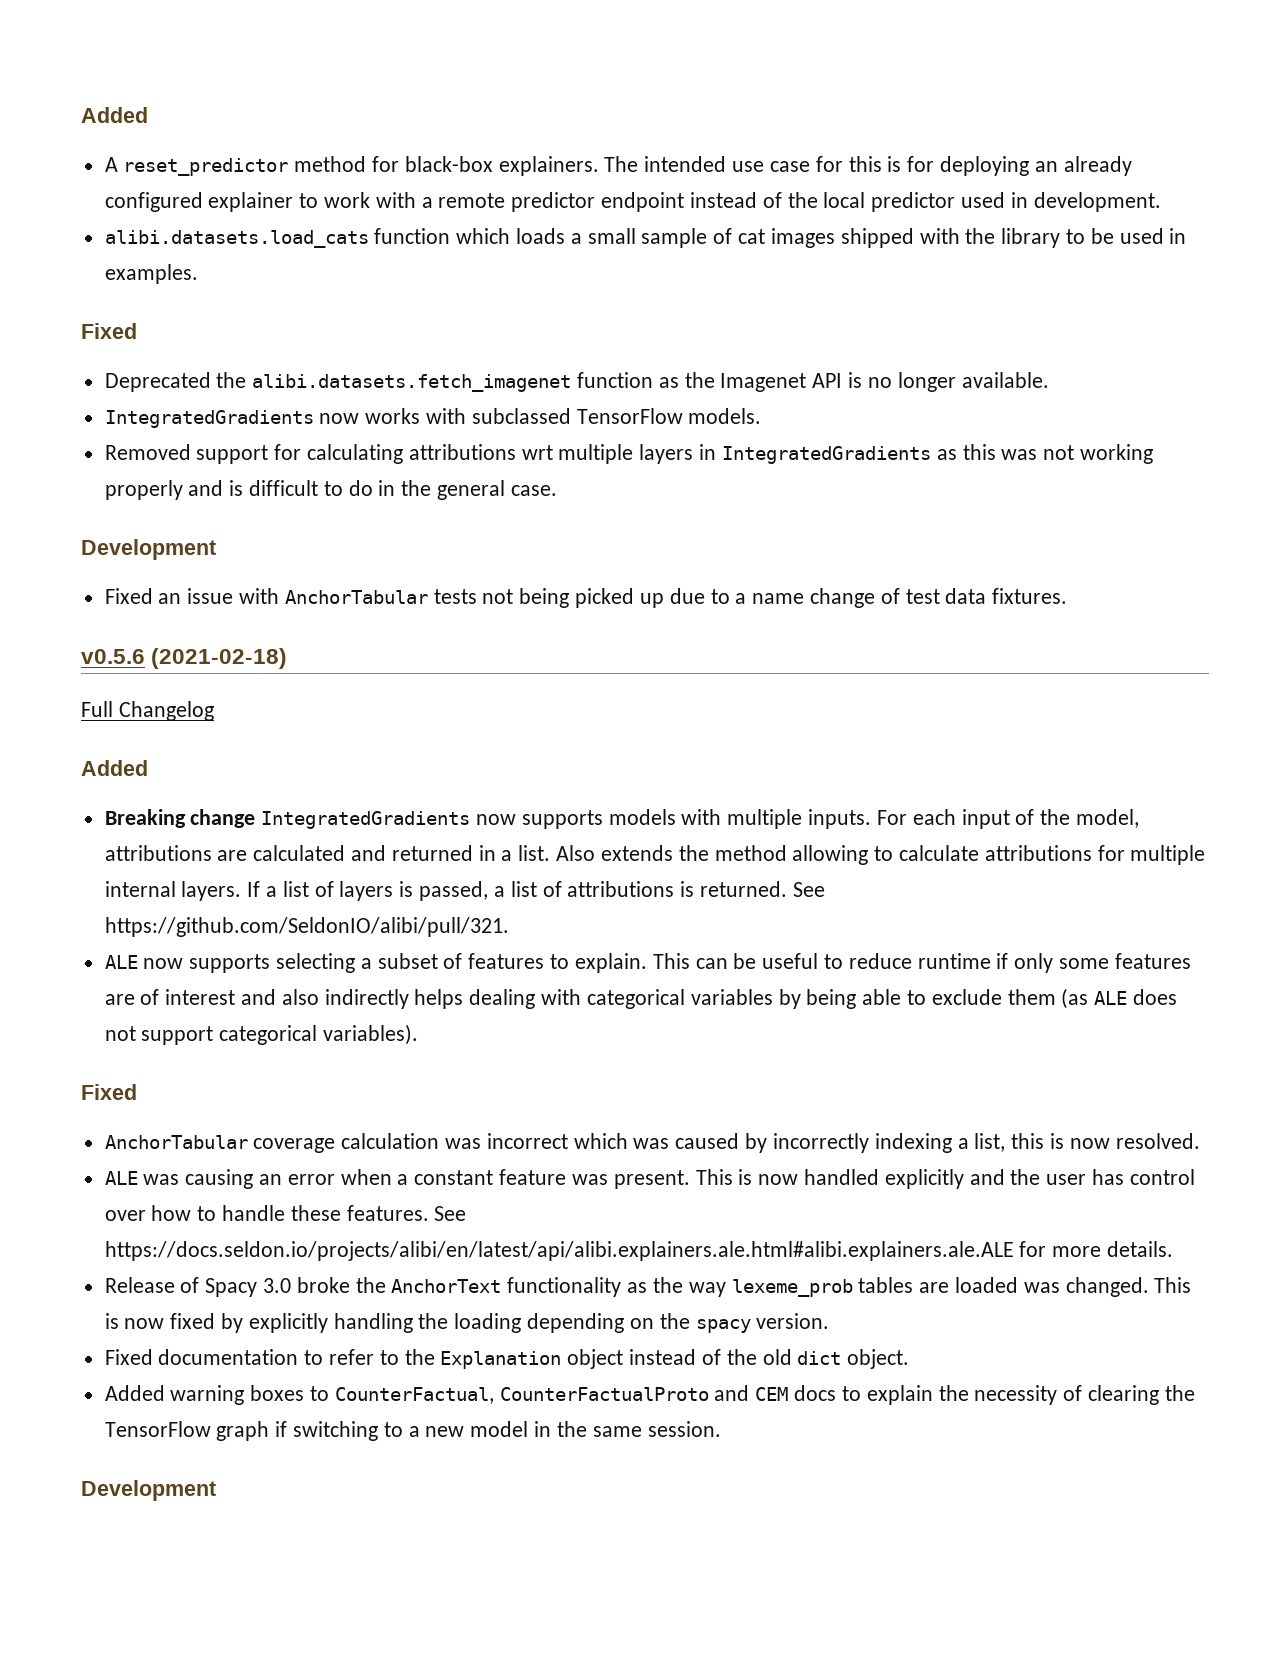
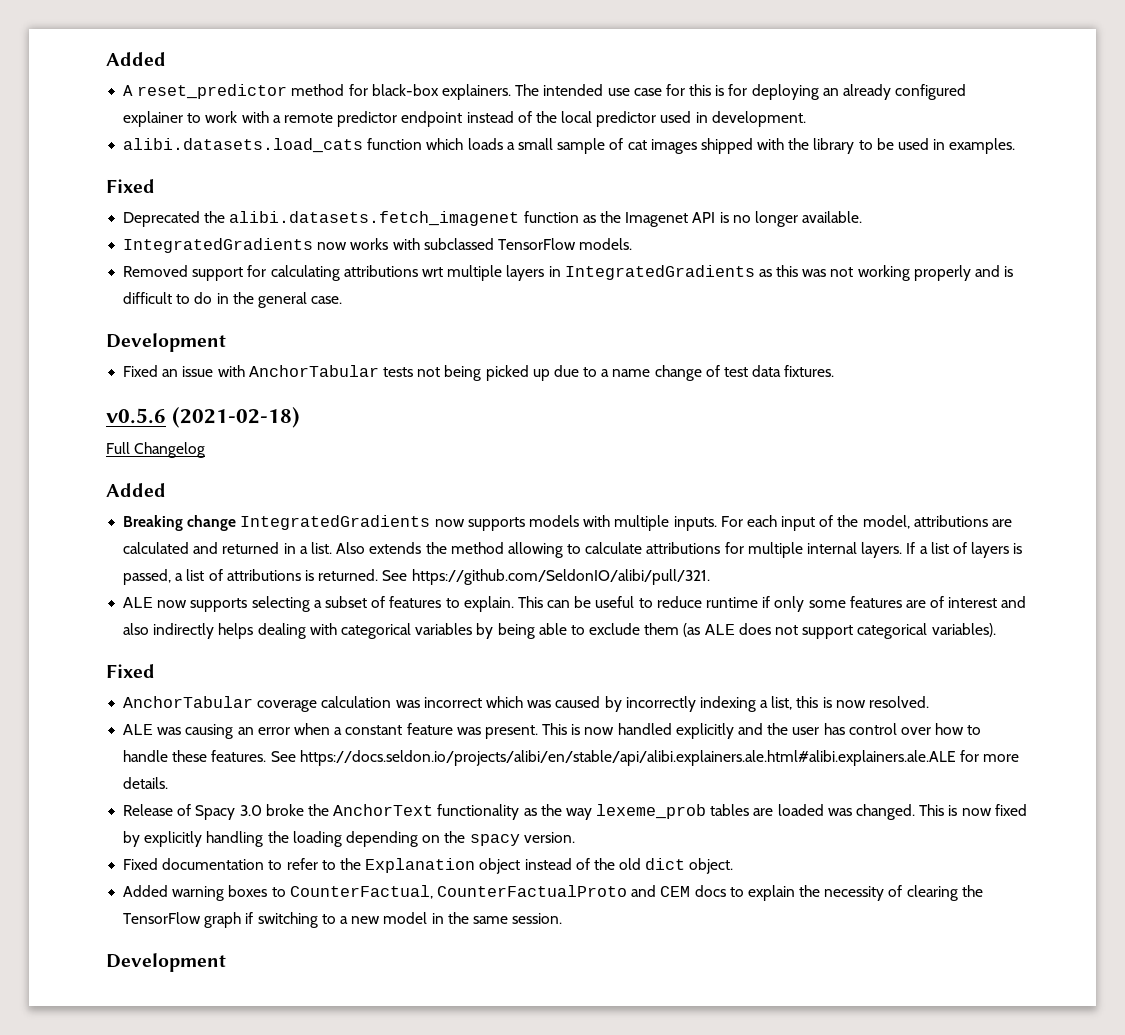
- See https://docs.seldon.io/projects/alibi/en/latest/api/alibi.explainers.ale.html#alibi.explainers.ale.ALE for more details.
+ See https://docs.seldon.io/projects/alibi/en/stable/api/alibi.explainers.ale.html#alibi.explainers.ale.ALE for more details.

